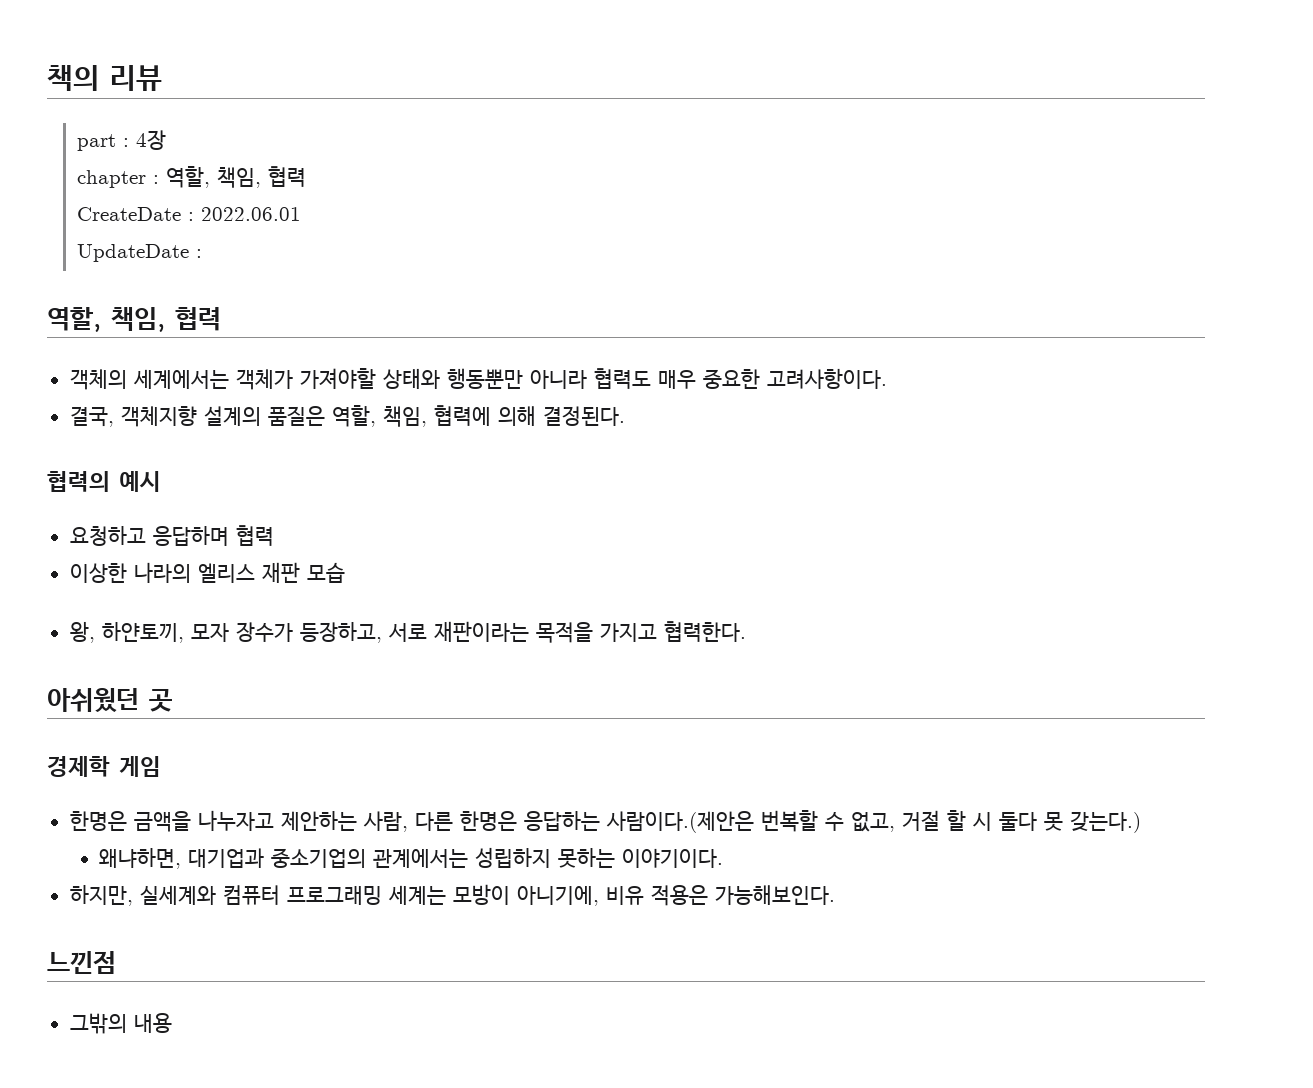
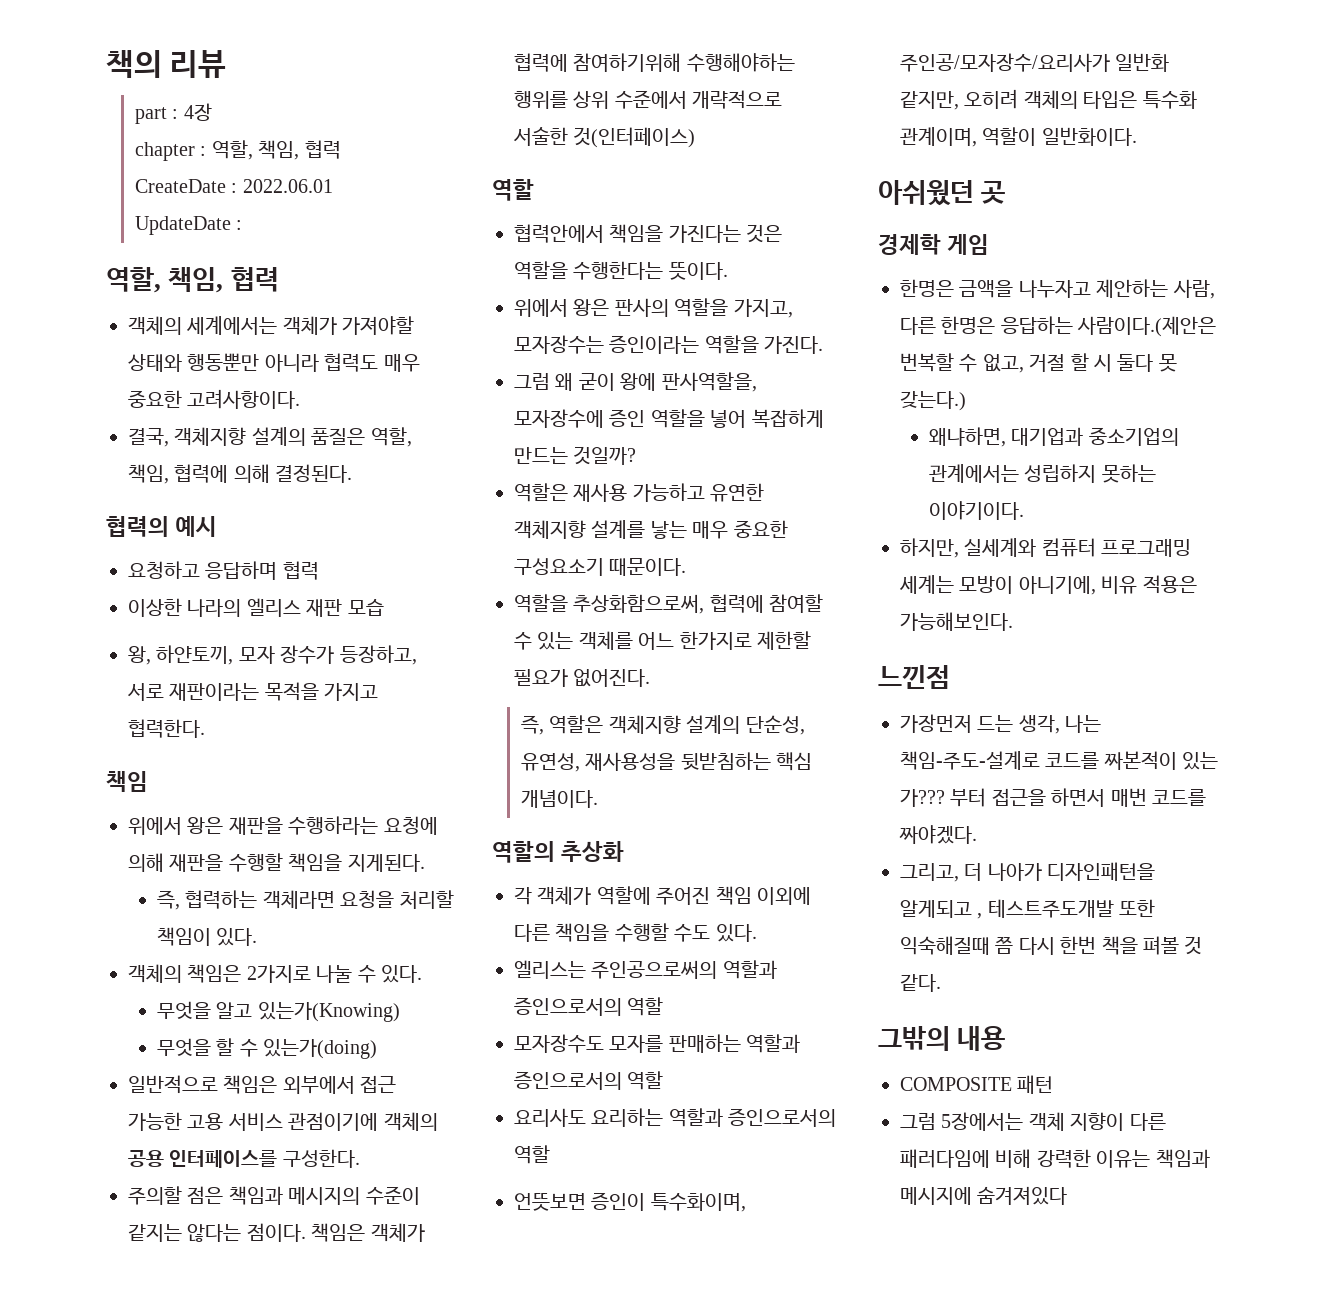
  왕, 하얀토끼, 모자 장수가 등장하고, 서로 재판이라는 목적을 가지고 협력한다.
+ 책임
+ 위에서 왕은 재판을 수행하라는 요청에 의해 재판을 수행할 책임을 지게된다.
+ 즉, 협력하는 객체라면 요청을 처리할 책임이 있다.
+ 객체의 책임은 2가지로 나눌 수 있다.
+ 무엇을 알고 있는가(Knowing)
+ 무엇을 할 수 있는가(doing)
+ 일반적으로 책임은 외부에서 접근 가능한 고용 서비스 관점이기에 객체의 공용 인터페이스를 구성한다.
+ 주의할 점은 책임과 메시지의 수준이 같지는 않다는 점이다. 책임은 객체가 협력에 참여하기위해 수행해야하는 행위를 상위 수준에서 개략적으로 서술한 것(인터페이스)
+ 역할
+ 협력안에서 책임을 가진다는 것은 역할을 수행한다는 뜻이다.
+ 위에서 왕은 판사의 역할을 가지고, 모자장수는 증인이라는 역할을 가진다.
+ 그럼 왜 굳이 왕에 판사역할을, 모자장수에 증인 역할을 넣어 복잡하게 만드는 것일까?
+ 역할은 재사용 가능하고 유연한 객체지향 설계를 낳는 매우 중요한 구성요소기 때문이다.
+ 역할을 추상화함으로써, 협력에 참여할 수 있는 객체를 어느 한가지로 제한할 필요가 없어진다.
+ 즉, 역할은 객체지향 설계의 단순성, 유연성, 재사용성을 뒷받침하는 핵심 개념이다.
+ 역할의 추상화
+ 각 객체가 역할에 주어진 책임 이외에 다른 책임을 수행할 수도 있다.
+ 엘리스는 주인공으로써의 역할과 증인으로서의 역할
+ 모자장수도 모자를 판매하는 역할과 증인으로서의 역할
+ 요리사도 요리하는 역할과 증인으로서의 역할
+ 언뜻보면 증인이 특수화이며, 주인공/모자장수/요리사가 일반화 같지만, 오히려 객체의 타입은 특수화 관계이며, 역할이 일반화이다.
+ 가장먼저 드는 생각, 나는 책임-주도-설계로 코드를 짜본적이 있는 가??? 부터 접근을 하면서 매번 코드를 짜야겠다.
+ 그리고, 더 나아가 디자인패턴을 알게되고 , 테스트주도개발 또한 익숙해질때 쯤 다시 한번 책을 펴볼 것 같다.
  그밖의 내용
+ COMPOSITE 패턴
+ 그럼 5장에서는 객체 지향이 다른 패러다임에 비해 강력한 이유는 책임과 메시지에 숨겨져있다

